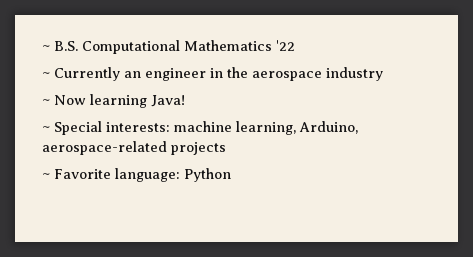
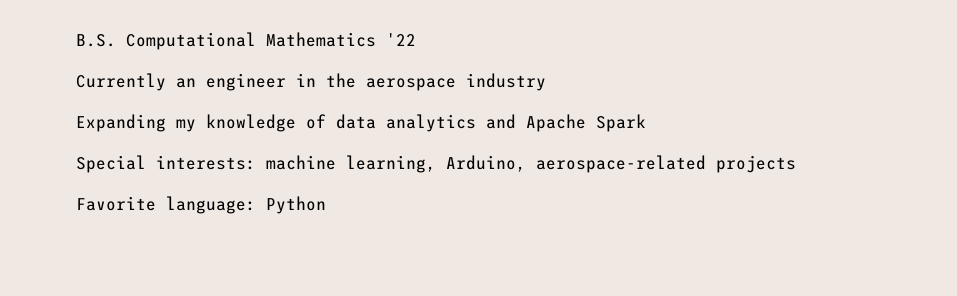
- ~ B.S. Computational Mathematics '22
+ B.S. Computational Mathematics '22
- ~ Currently an engineer in the aerospace industry
+ Currently an engineer in the aerospace industry
- ~ Now learning Java!
- ~ Special interests: machine learning, Arduino, aerospace-related projects
+ Expanding my knowledge of data analytics and Apache Spark
+ Special interests: machine learning, Arduino, aerospace-related projects
- ~ Favorite language: Python
+ Favorite language: Python

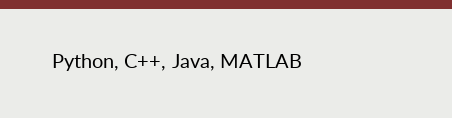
- B.S. Computational Mathematics '22
- Currently an engineer in the aerospace industry
- Expanding my knowledge of data analytics and Apache Spark
- Special interests: machine learning, Arduino, aerospace-related projects
- Favorite language: Python
+ Python, C++, Java, MATLAB

